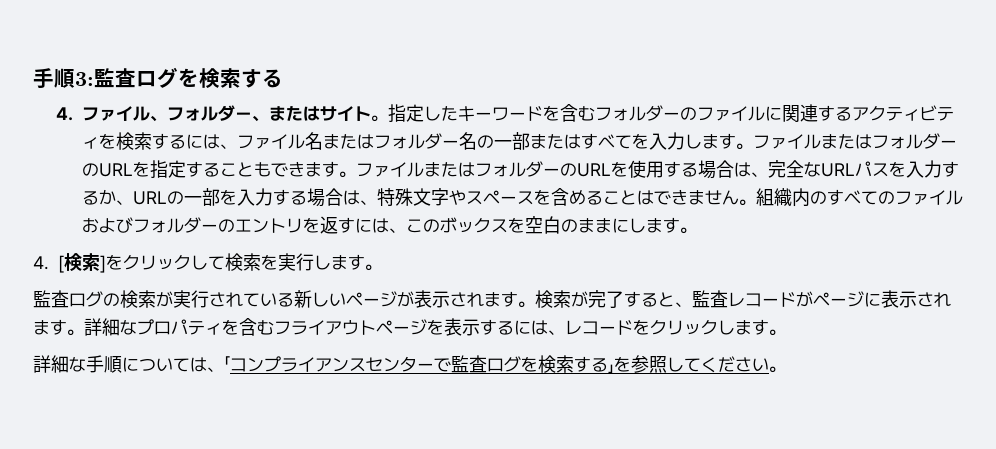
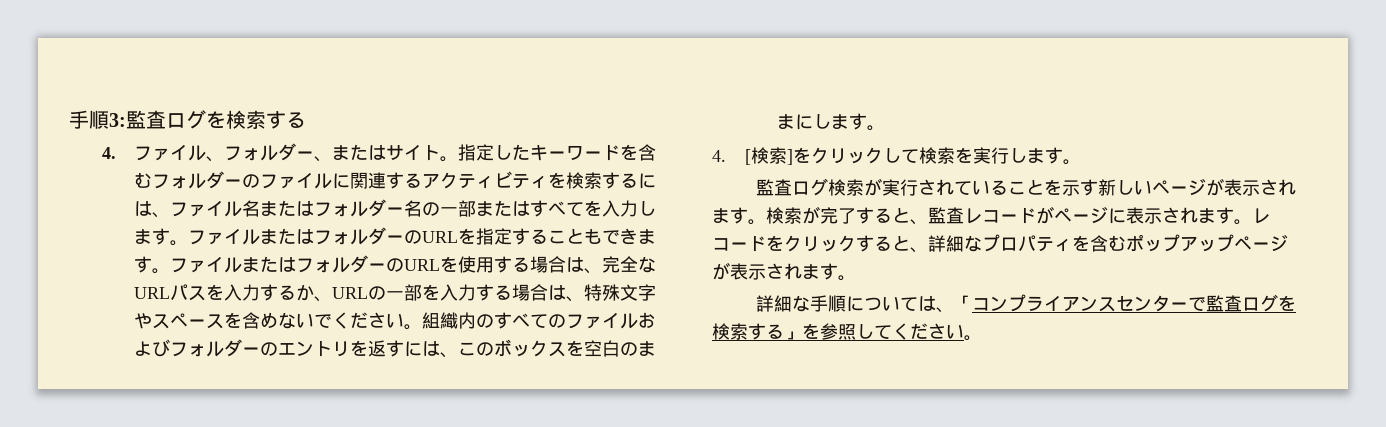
- ファイルまたはフォルダーのURLを使用する場合は、完全なURLパスを入力するか、URLの一部を入力する場合は、特殊文字やスペースを含めることはできません。
+ ファイルまたはフォルダーのURLを使用する場合は、完全なURLパスを入力するか、URLの一部を入力する場合は、特殊文字やスペースを含めないでください。
- 監査ログの検索が実行されている新しいページが表示されます。
+ 監査ログ検索が実行されていることを示す新しいページが表示されます。
- 詳細なプロパティを含むフライアウトページを表示するには、レコードをクリックします。
+ レコードをクリックすると、詳細なプロパティを含むポップアップページが表示されます。

